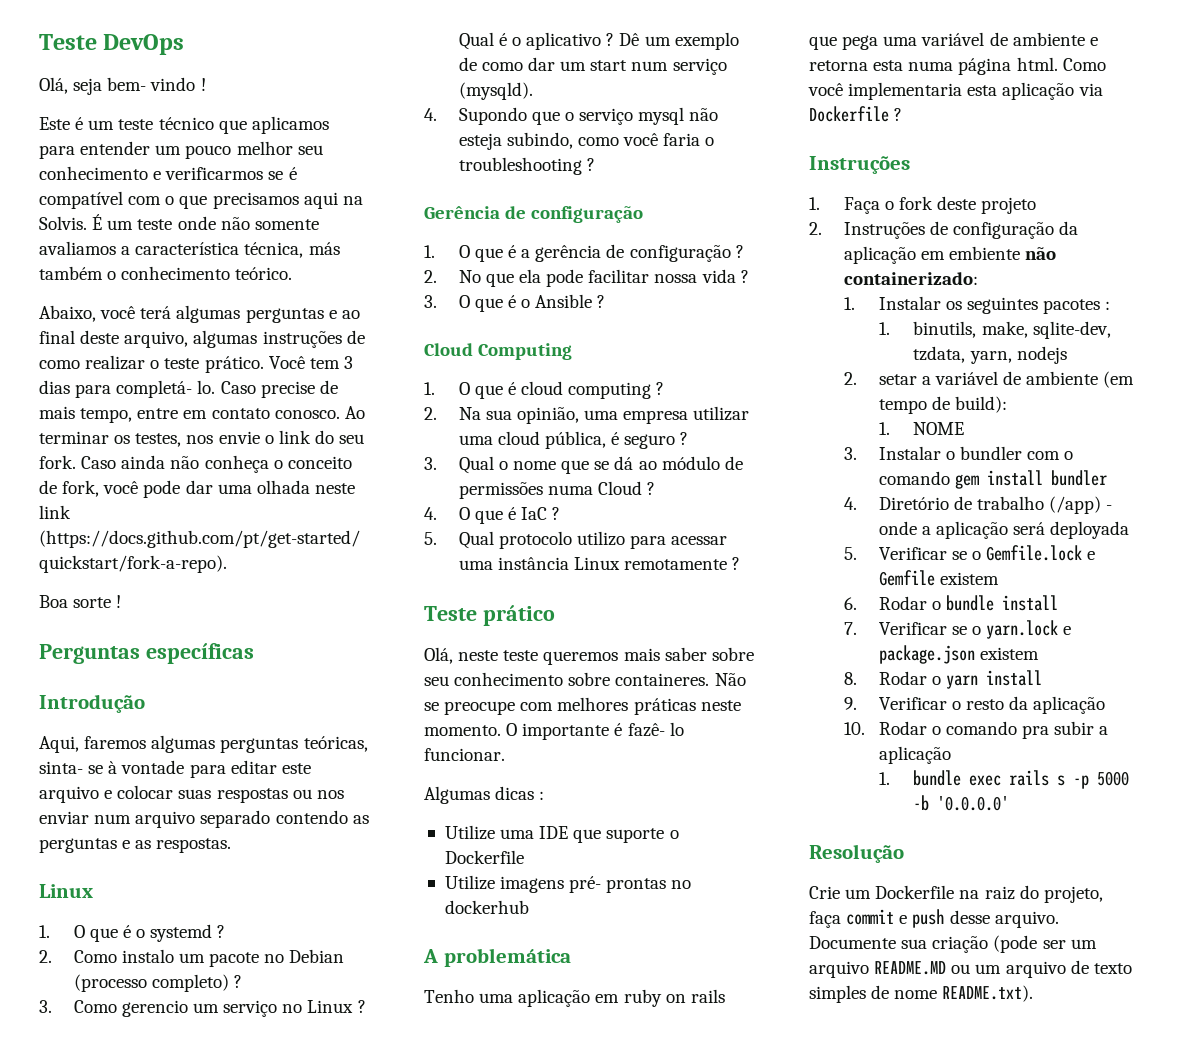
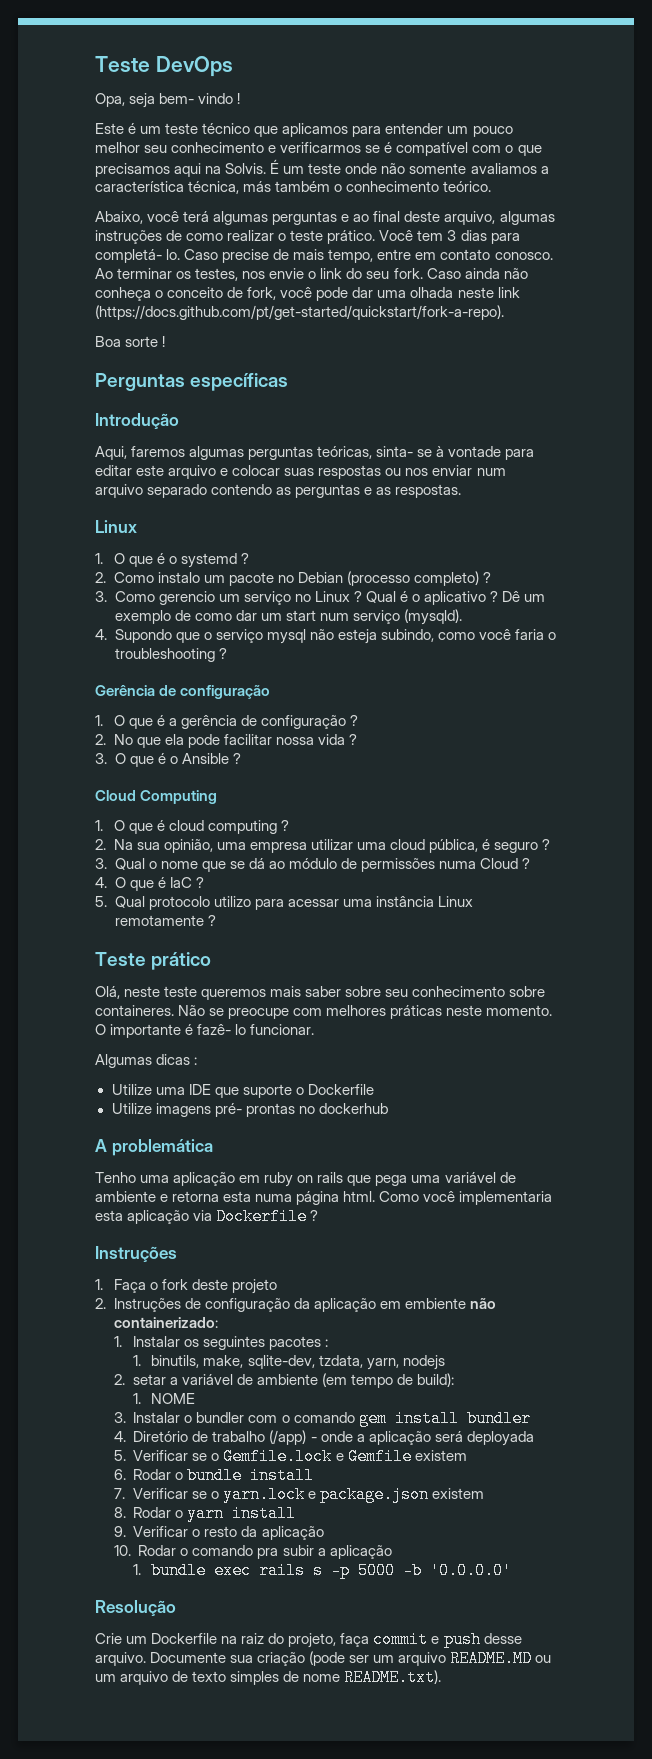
- Olá, seja bem- vindo !
+ Opa, seja bem- vindo !

